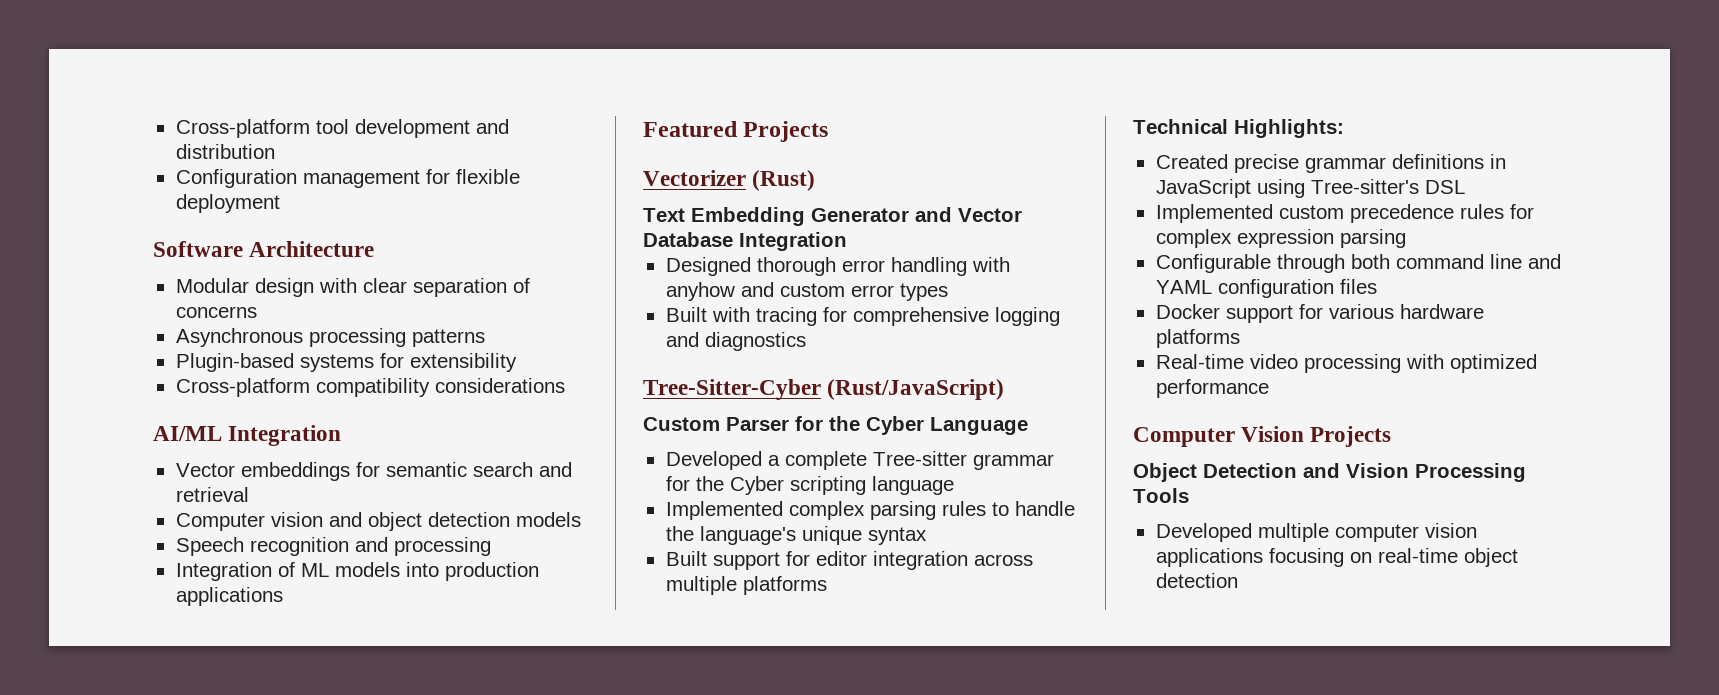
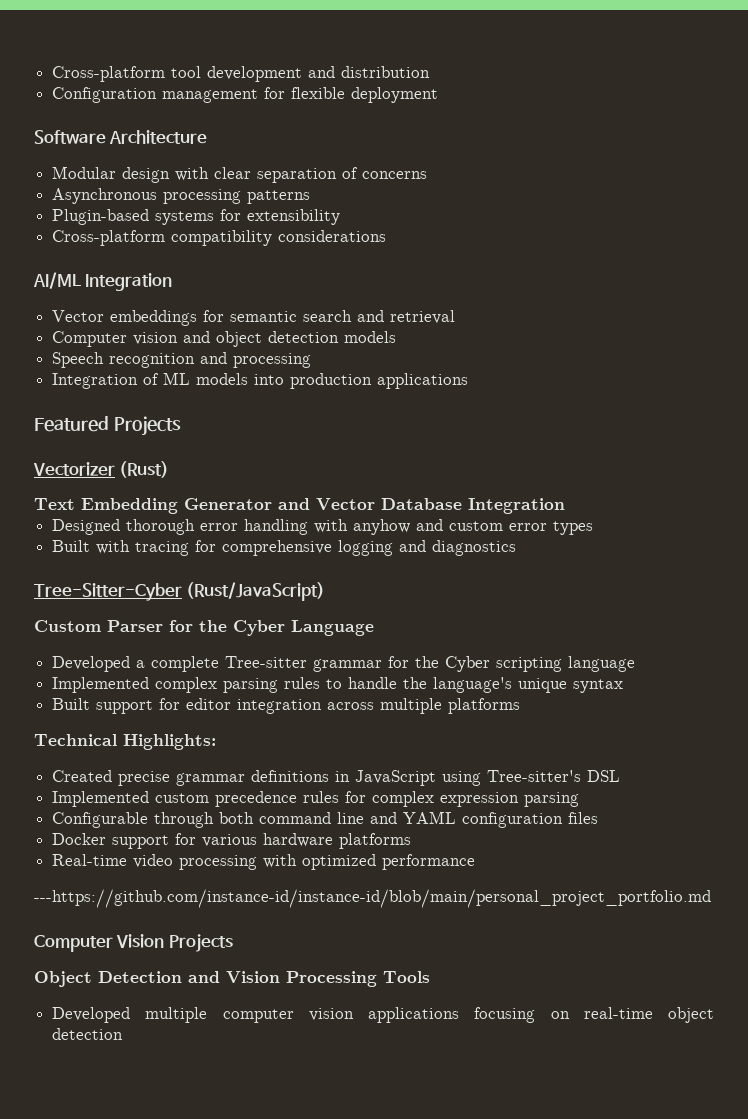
+ ---https://github.com/instance-id/instance-id/blob/main/personal_project_portfolio.md

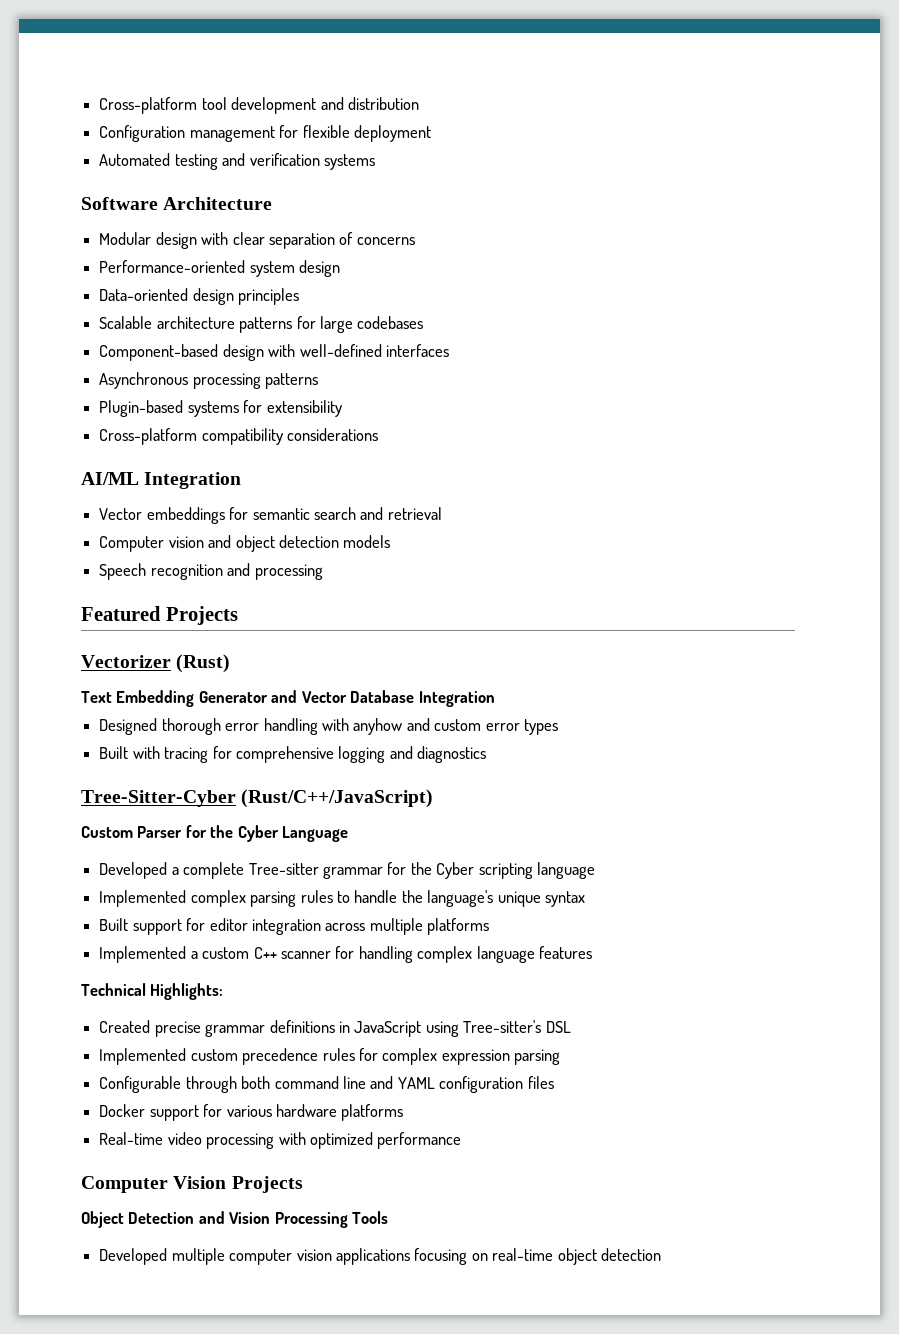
+ Automated testing and verification systems
+ Performance-oriented system design
+ Data-oriented design principles
+ Scalable architecture patterns for large codebases
+ Component-based design with well-defined interfaces
- Integration of ML models into production applications
- Tree-Sitter-Cyber (Rust/JavaScript)
+ Tree-Sitter-Cyber (Rust/C++/JavaScript)
+ Implemented a custom C++ scanner for handling complex language features
- ---https://github.com/instance-id/instance-id/blob/main/personal_project_portfolio.md

